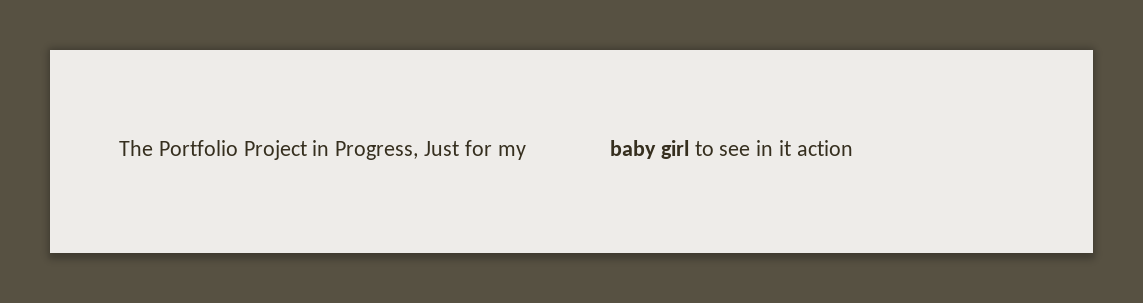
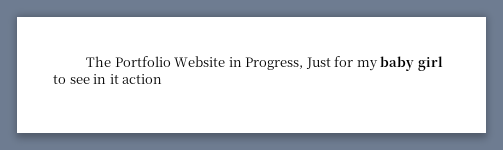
- The Portfolio Project in Progress, Just for my baby girl to see in it action
+ The Portfolio Website in Progress, Just for my baby girl to see in it action

